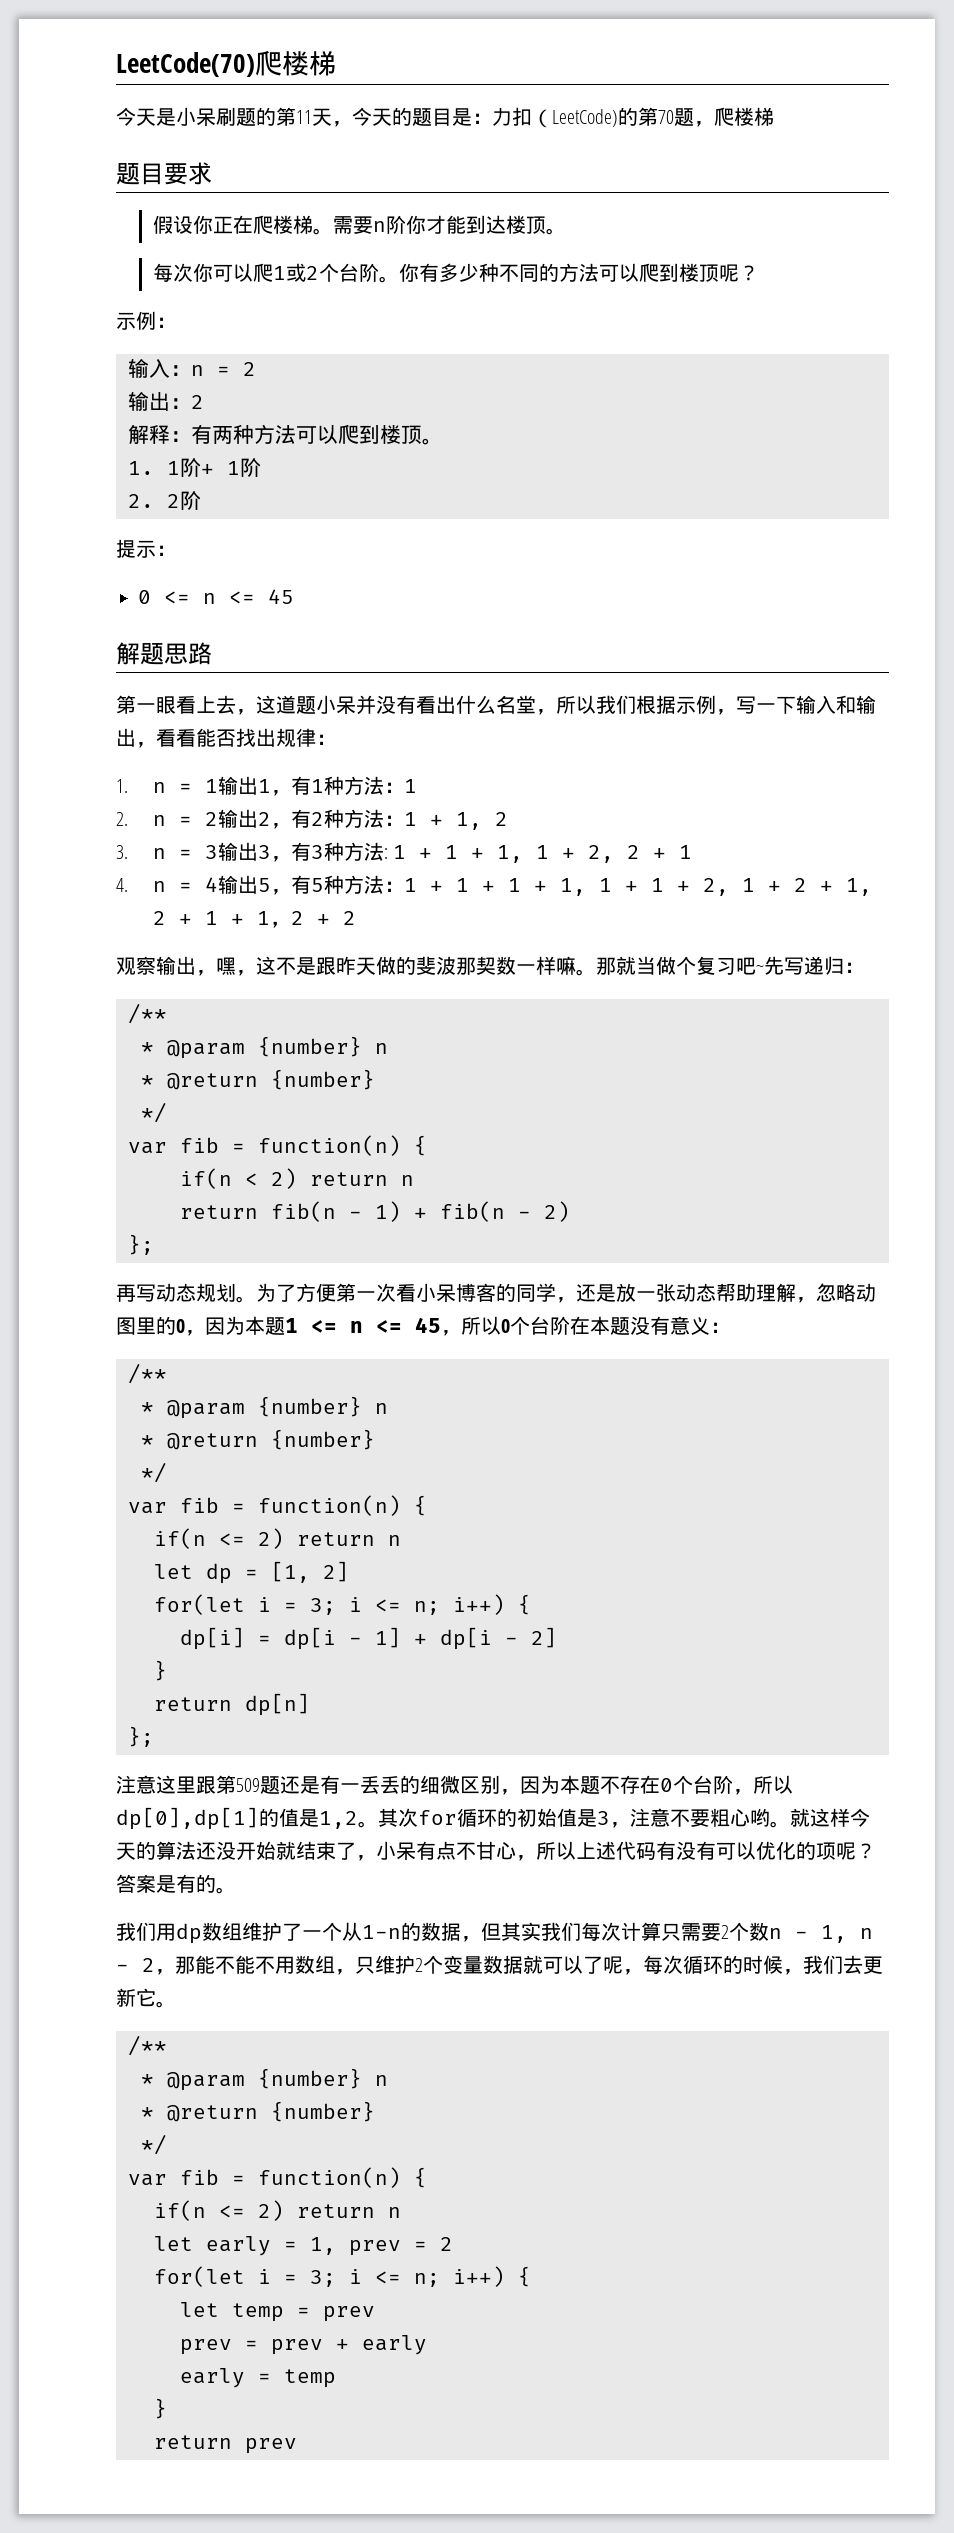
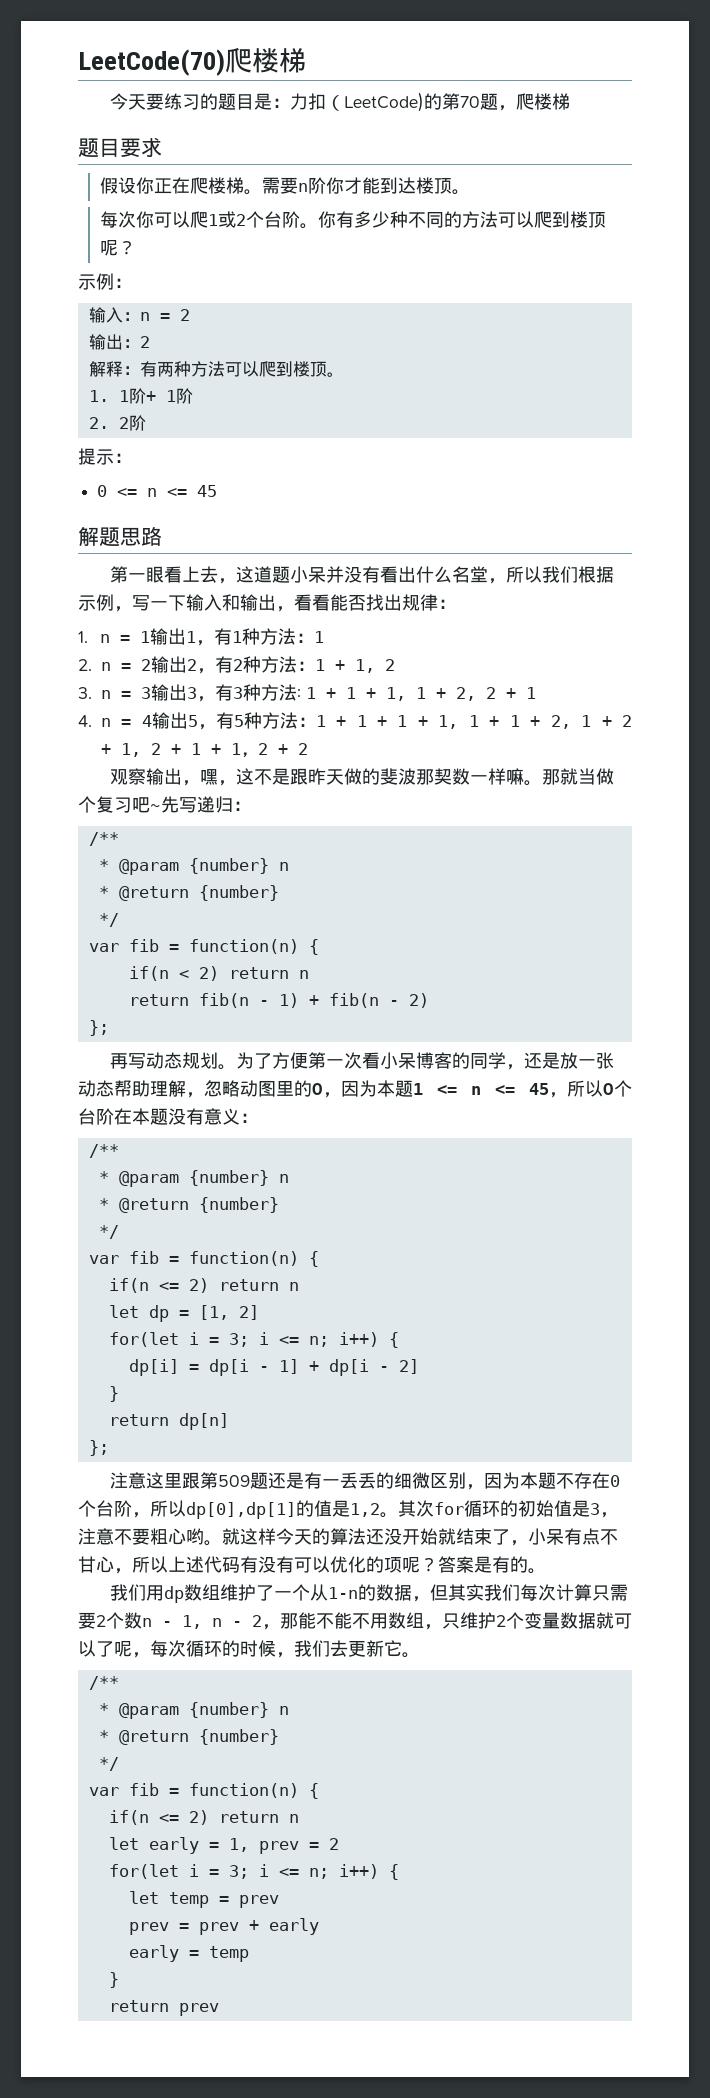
- 今天是小呆刷题的第11天，今天的题目是：力扣（LeetCode)的第70题，爬楼梯
+ 今天要练习的题目是：力扣（LeetCode)的第70题，爬楼梯

